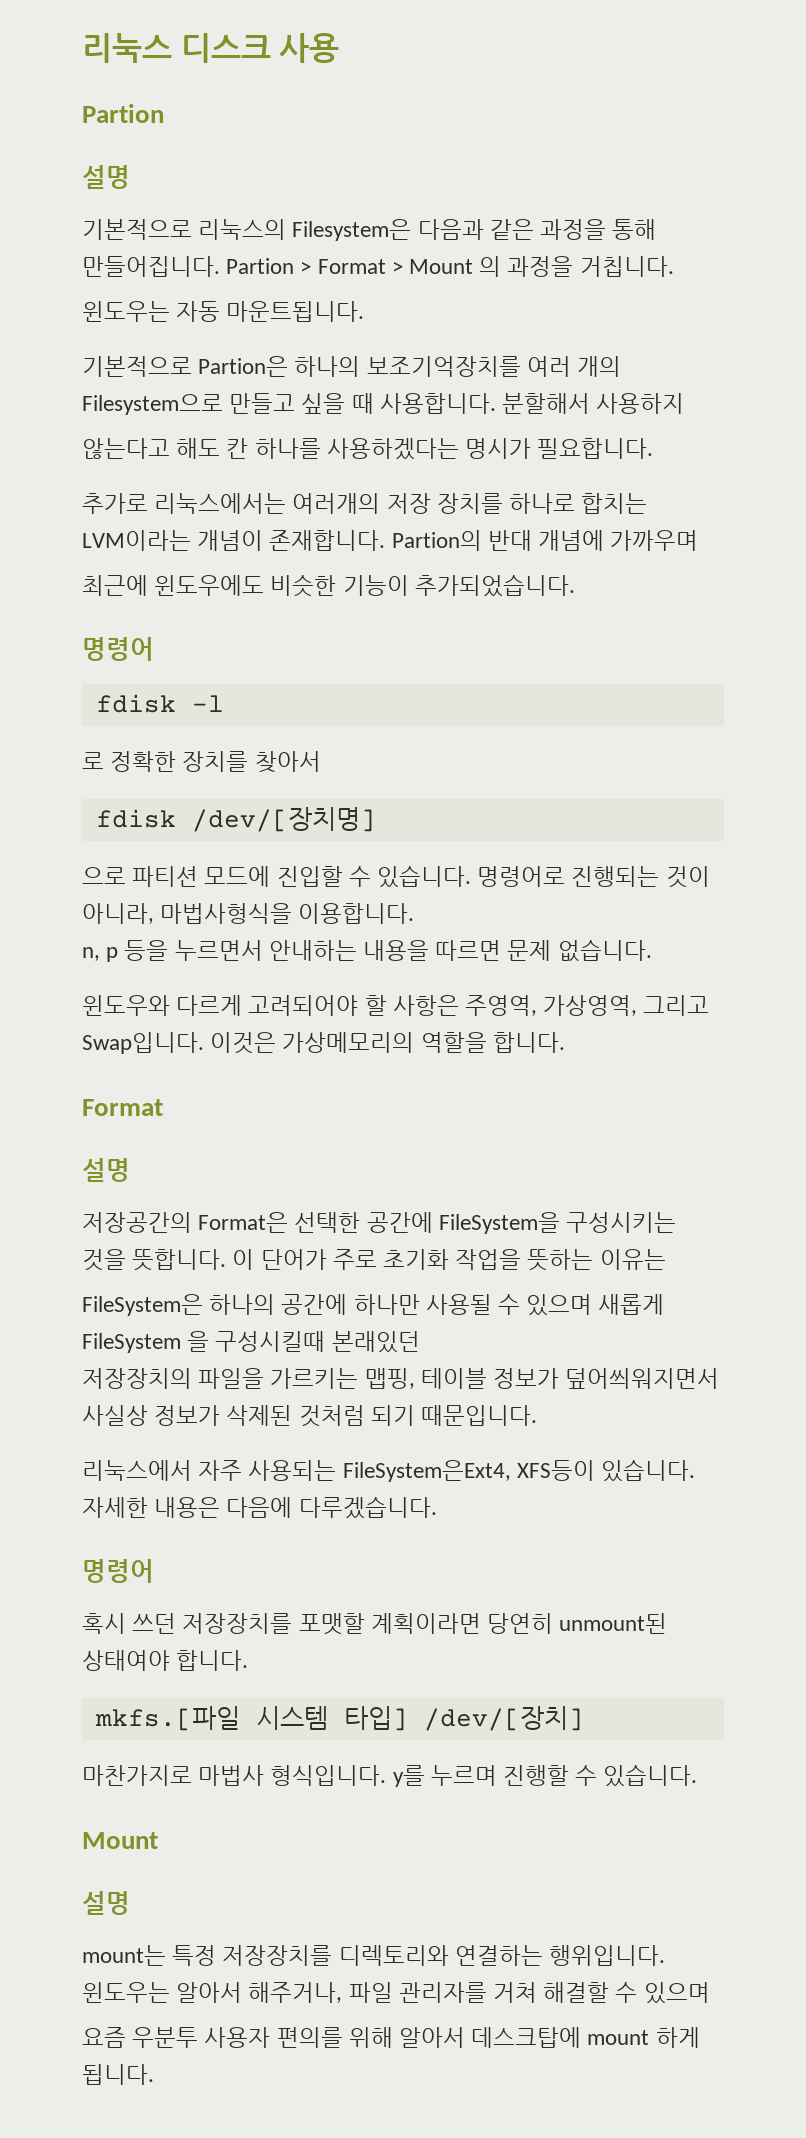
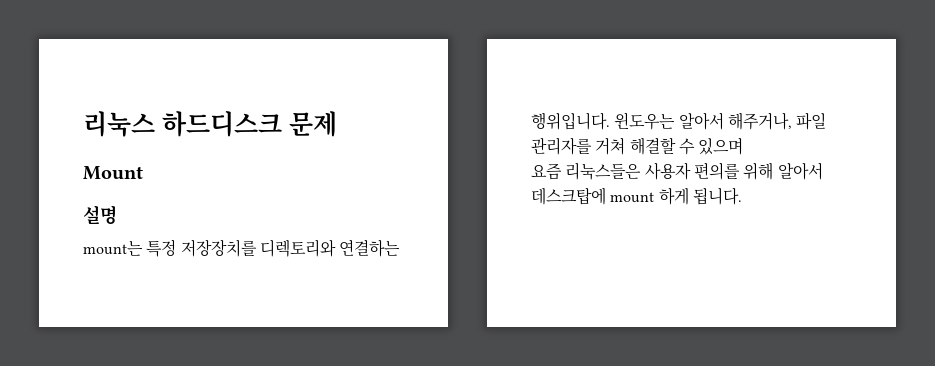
- 리눅스 디스크 사용
- Partion
- 설명
- 기본적으로 리눅스의 Filesystem은 다음과 같은 과정을 통해 만들어집니다. Partion > Format > Mount 의 과정을 거칩니다.
- 윈도우는 자동 마운트됩니다.
- 기본적으로 Partion은 하나의 보조기억장치를 여러 개의 Filesystem으로 만들고 싶을 때 사용합니다. 분할해서 사용하지
- 않는다고 해도 칸 하나를 사용하겠다는 명시가 필요합니다.
- 추가로 리눅스에서는 여러개의 저장 장치를 하나로 합치는 LVM이라는 개념이 존재합니다. Partion의 반대 개념에 가까우며
- 최근에 윈도우에도 비슷한 기능이 추가되었습니다.
- 명령어
- fdisk -l
- 로 정확한 장치를 찾아서
- fdisk /dev/[장치명]
- 으로 파티션 모드에 진입할 수 있습니다. 명령어로 진행되는 것이 아니라, 마법사형식을 이용합니다.
- n, p 등을 누르면서 안내하는 내용을 따르면 문제 없습니다.
- 윈도우와 다르게 고려되어야 할 사항은 주영역, 가상영역, 그리고 Swap입니다. 이것은 가상메모리의 역할을 합니다.
- Format
- 설명
- 저장공간의 Format은 선택한 공간에 FileSystem을 구성시키는 것을 뜻합니다. 이 단어가 주로 초기화 작업을 뜻하는 이유는
- FileSystem은 하나의 공간에 하나만 사용될 수 있으며 새롭게 FileSystem 을 구성시킬때 본래있던
- 저장장치의 파일을 가르키는 맵핑, 테이블 정보가 덮어씌워지면서 사실상 정보가 삭제된 것처럼 되기 때문입니다.
- 리눅스에서 자주 사용되는 FileSystem은Ext4, XFS등이 있습니다. 자세한 내용은 다음에 다루겠습니다.
- 명령어
- 혹시 쓰던 저장장치를 포맷할 계획이라면 당연히 unmount된 상태여야 합니다.
- mkfs.[파일 시스템 타입] /dev/[장치]
- 마찬가지로 마법사 형식입니다. y를 누르며 진행할 수 있습니다.
+ 리눅스 하드디스크 문제
- 요즘 우분투 사용자 편의를 위해 알아서 데스크탑에 mount 하게 됩니다.
+ 요즘 리눅스들은 사용자 편의를 위해 알아서 데스크탑에 mount 하게 됩니다.

